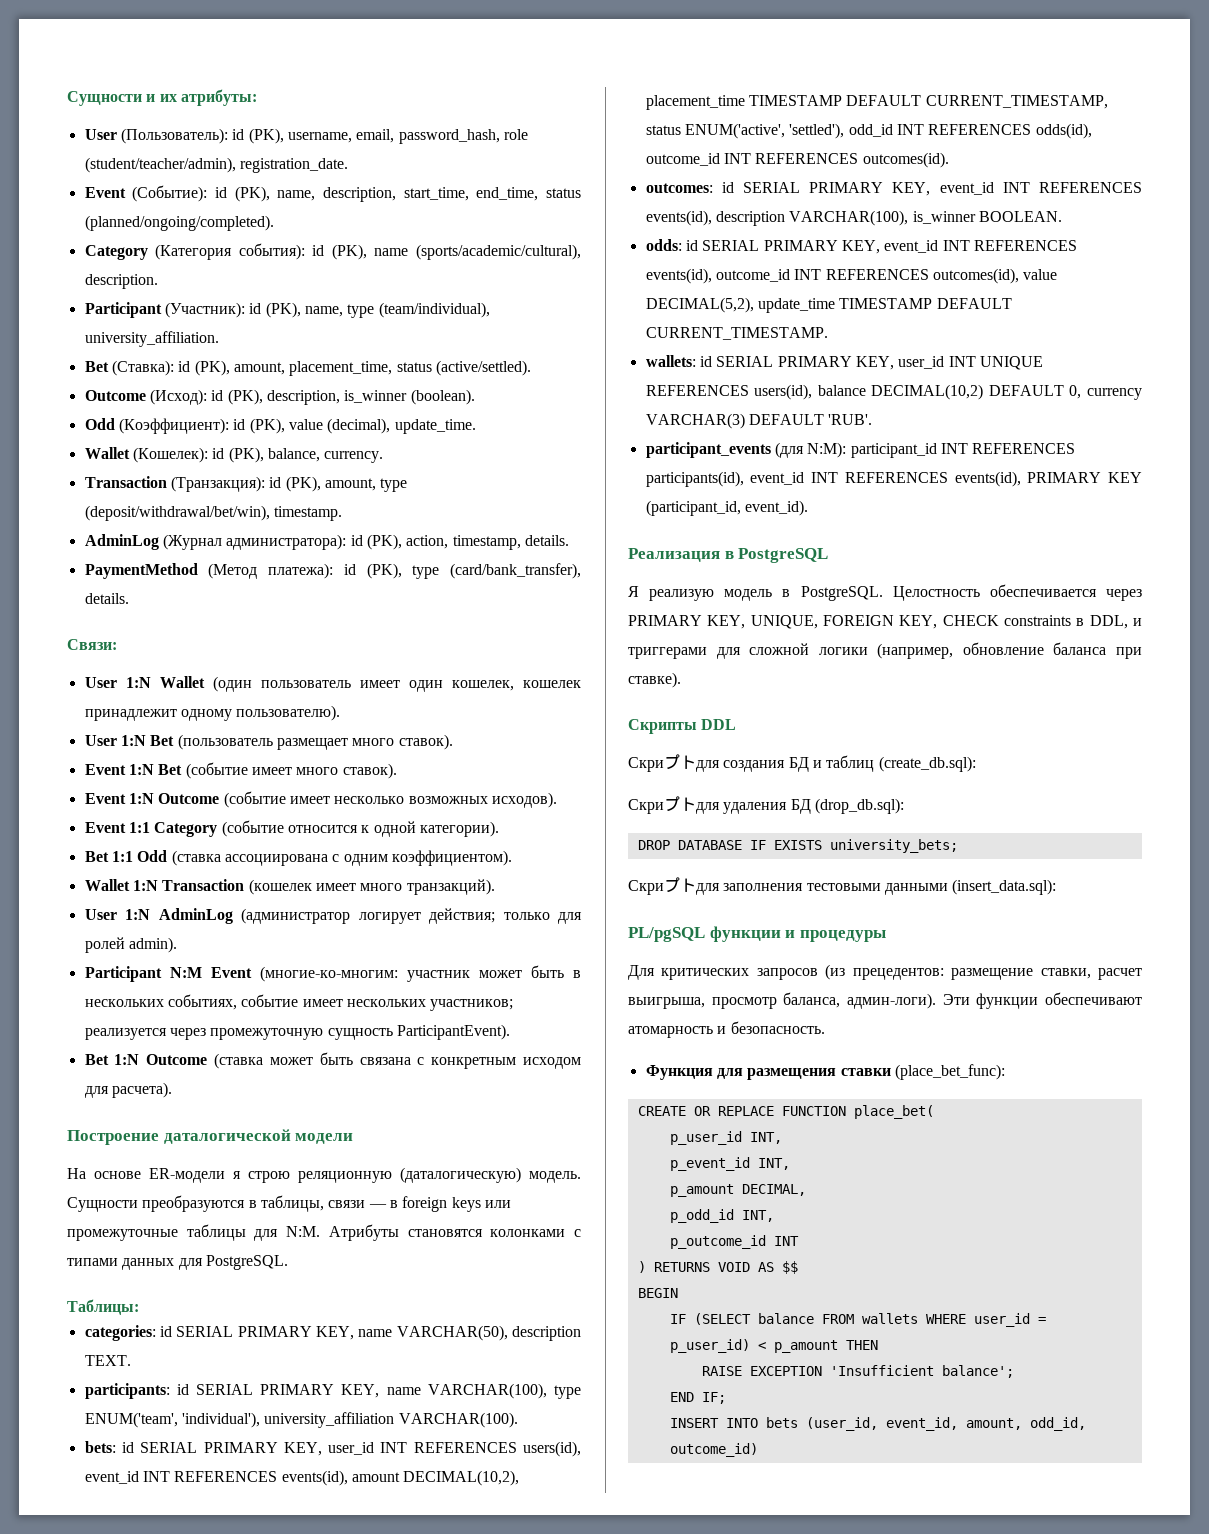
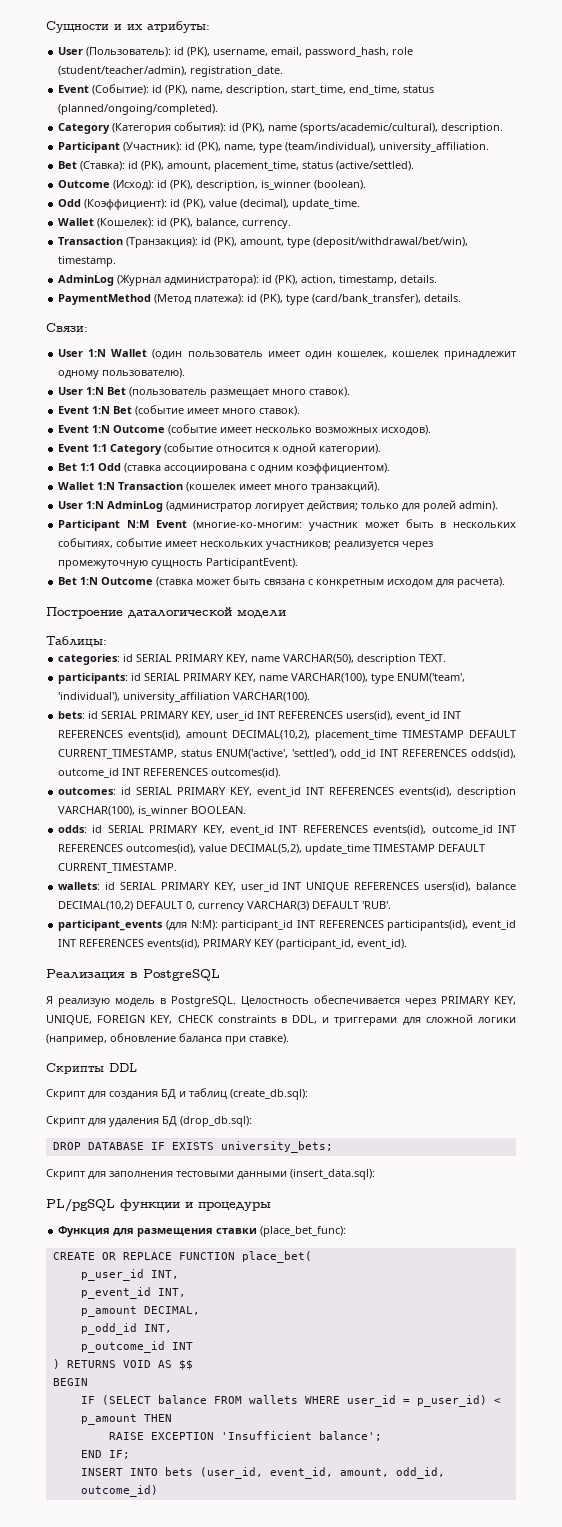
- На основе ER-модели я строю реляционную (даталогическую) модель. Сущности преобразуются в таблицы, связи — в foreign keys или промежуточные таблицы для N:M. Атрибуты становятся колонками с типами данных для PostgreSQL.
- Скриプトдля создания БД и таблиц (create_db.sql):
+ Скрипт для создания БД и таблиц (create_db.sql):
- Скриプトдля удаления БД (drop_db.sql):
+ Скрипт для удаления БД (drop_db.sql):
- Скриプトдля заполнения тестовыми данными (insert_data.sql):
+ Скрипт для заполнения тестовыми данными (insert_data.sql):
- Для критических запросов (из прецедентов: размещение ставки, расчет выигрыша, просмотр баланса, админ-логи). Эти функции обеспечивают атомарность и безопасность.

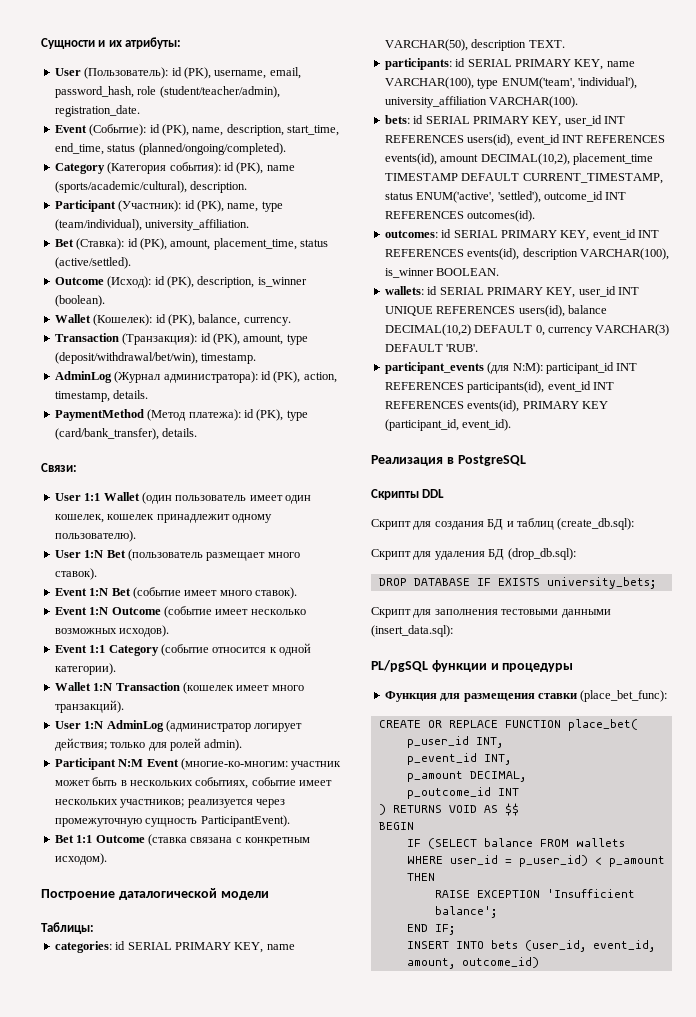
- Odd (Коэффициент): id (PK), value (decimal), update_time.
- User 1:N Wallet (один пользователь имеет один кошелек, кошелек принадлежит одному пользователю).
+ User 1:1 Wallet (один пользователь имеет один кошелек, кошелек принадлежит одному пользователю).
- Bet 1:1 Odd (ставка ассоциирована с одним коэффициентом).
- Bet 1:N Outcome (ставка может быть связана с конкретным исходом для расчета).
+ Bet 1:1 Outcome (ставка связана с конкретным исходом).
- bets: id SERIAL PRIMARY KEY, user_id INT REFERENCES users(id), event_id INT REFERENCES events(id), amount DECIMAL(10,2), placement_time TIMESTAMP DEFAULT CURRENT_TIMESTAMP, status ENUM('active', 'settled'), odd_id INT REFERENCES odds(id), outcome_id INT REFERENCES outcomes(id).
+ bets: id SERIAL PRIMARY KEY, user_id INT REFERENCES users(id), event_id INT REFERENCES events(id), amount DECIMAL(10,2), placement_time TIMESTAMP DEFAULT CURRENT_TIMESTAMP, status ENUM('active', 'settled'), outcome_id INT REFERENCES outcomes(id).
- odds: id SERIAL PRIMARY KEY, event_id INT REFERENCES events(id), outcome_id INT REFERENCES outcomes(id), value DECIMAL(5,2), update_time TIMESTAMP DEFAULT CURRENT_TIMESTAMP.
- Я реализую модель в PostgreSQL. Целостность обеспечивается через PRIMARY KEY, UNIQUE, FOREIGN KEY, CHECK constraints в DDL, и триггерами для сложной логики (например, обновление баланса при ставке).
- p_odd_id INT,
- INSERT INTO bets (user_id, event_id, amount, odd_id, outcome_id)
+ INSERT INTO bets (user_id, event_id, amount, outcome_id)

